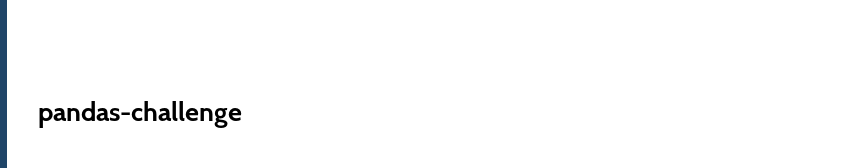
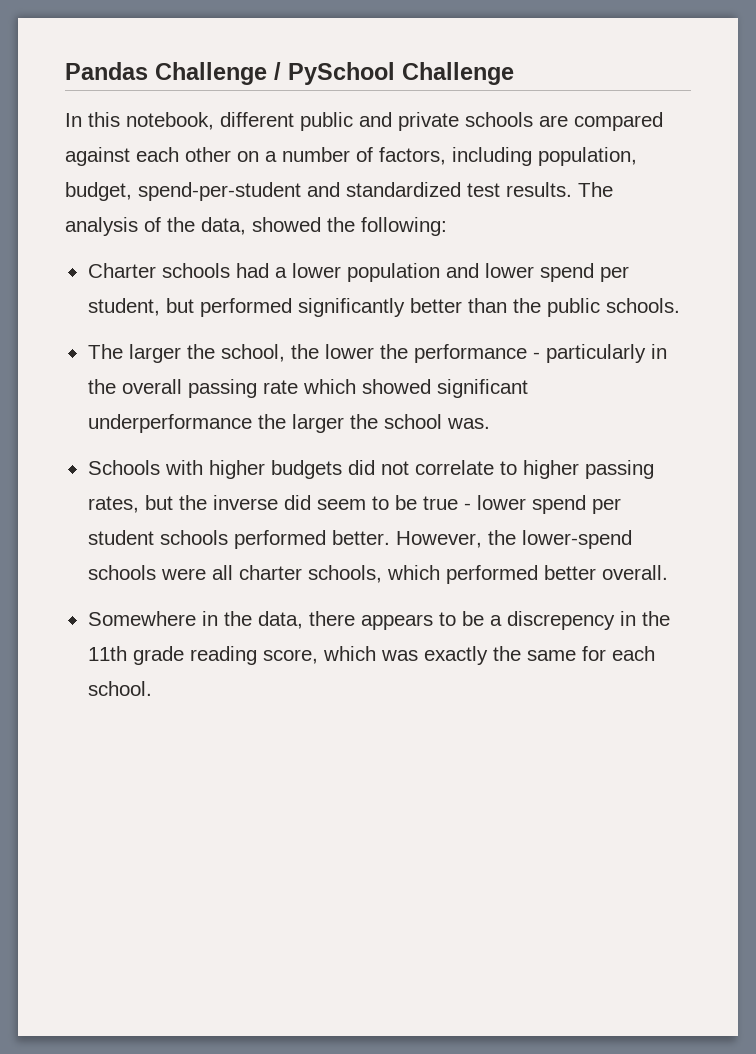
- pandas-challenge
+ Pandas Challenge / PySchool Challenge
+ In this notebook, different public and private schools are compared against each other on a number of factors, including population, budget, spend-per-student and standardized test results. The analysis of the data, showed the following:
+ Charter schools had a lower population and lower spend per student, but performed significantly better than the public schools.
+ The larger the school, the lower the performance - particularly in the overall passing rate which showed significant underperformance the larger the school was.
+ Schools with higher budgets did not correlate to higher passing rates, but the inverse did seem to be true - lower spend per student schools performed better. However, the lower-spend schools were all charter schools, which performed better overall.
+ Somewhere in the data, there appears to be a discrepency in the 11th grade reading score, which was exactly the same for each school.

